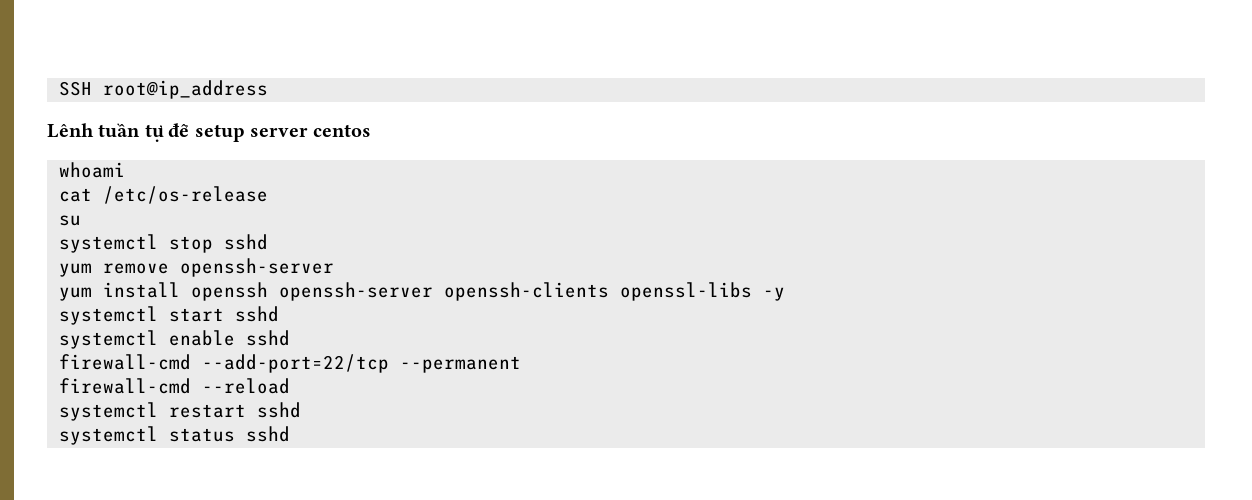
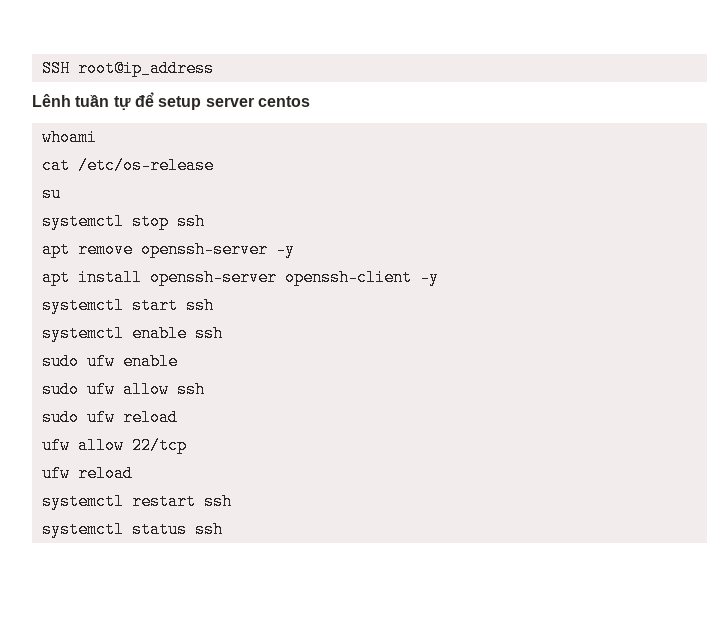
- systemctl stop sshd
- yum remove openssh-server
- yum install openssh openssh-server openssh-clients openssl-libs -y
+ systemctl stop ssh
+ apt remove openssh-server -y
+ apt install openssh-server openssh-client -y
- systemctl start sshd
+ systemctl start ssh
- systemctl enable sshd
- firewall-cmd --add-port=22/tcp --permanent
- firewall-cmd --reload
+ systemctl enable ssh
+ sudo ufw enable
+ sudo ufw allow ssh
+ sudo ufw reload
+ ufw allow 22/tcp
+ ufw reload
- systemctl restart sshd
+ systemctl restart ssh
- systemctl status sshd
+ systemctl status ssh

